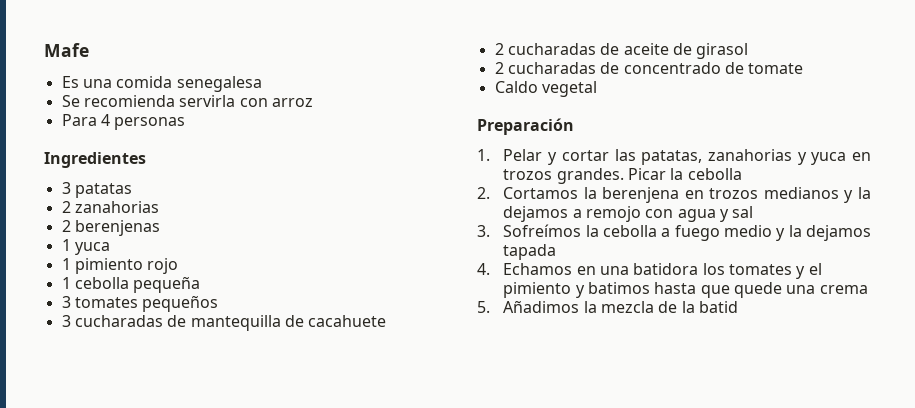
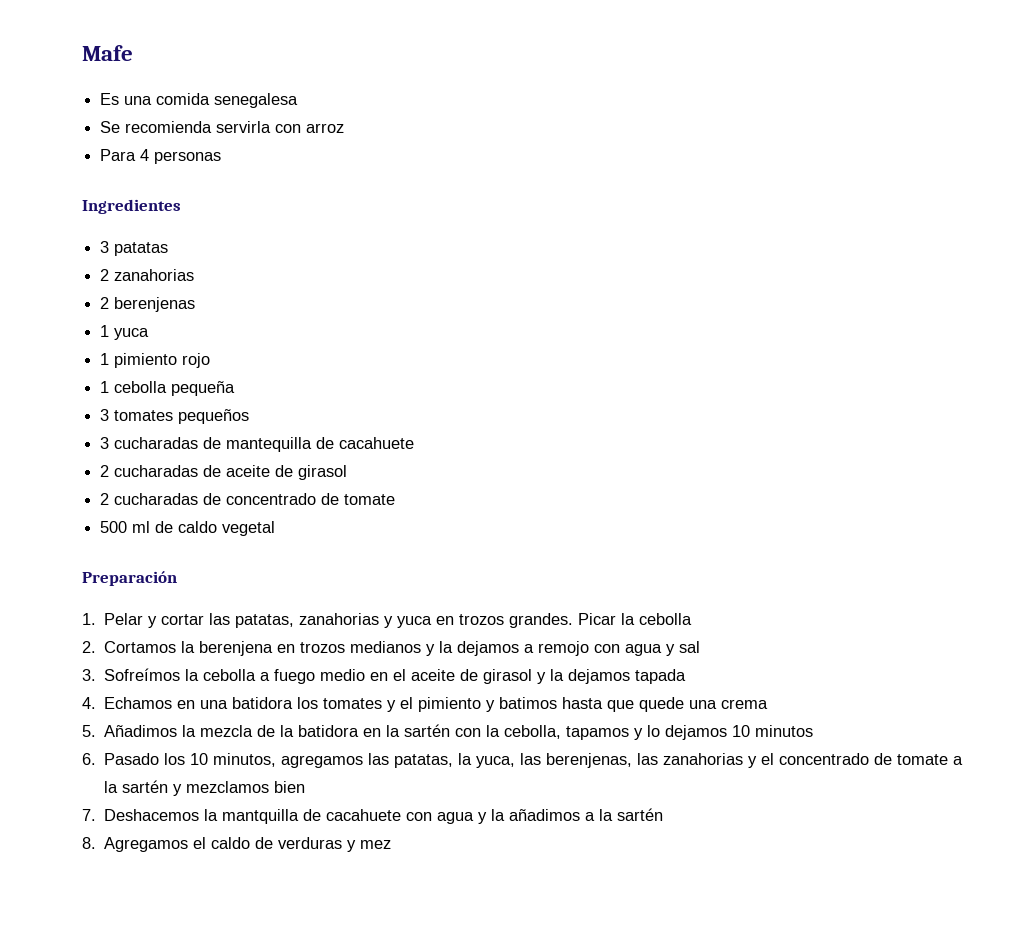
- Caldo vegetal
+ 500 ml de caldo vegetal
- 3. Sofreímos la cebolla a fuego medio y la dejamos tapada
+ 3. Sofreímos la cebolla a fuego medio en el aceite de girasol y la dejamos tapada
- 5. Añadimos la mezcla de la batid
+ 5. Añadimos la mezcla de la batidora en la sartén con la cebolla, tapamos y lo dejamos 10 minutos
+ 6. Pasado los 10 minutos, agregamos las patatas, la yuca, las berenjenas, las zanahorias y el concentrado de tomate a la sartén y mezclamos bien
+ 7. Deshacemos la mantquilla de cacahuete con agua y la añadimos a la sartén
+ 8. Agregamos el caldo de verduras y mez

